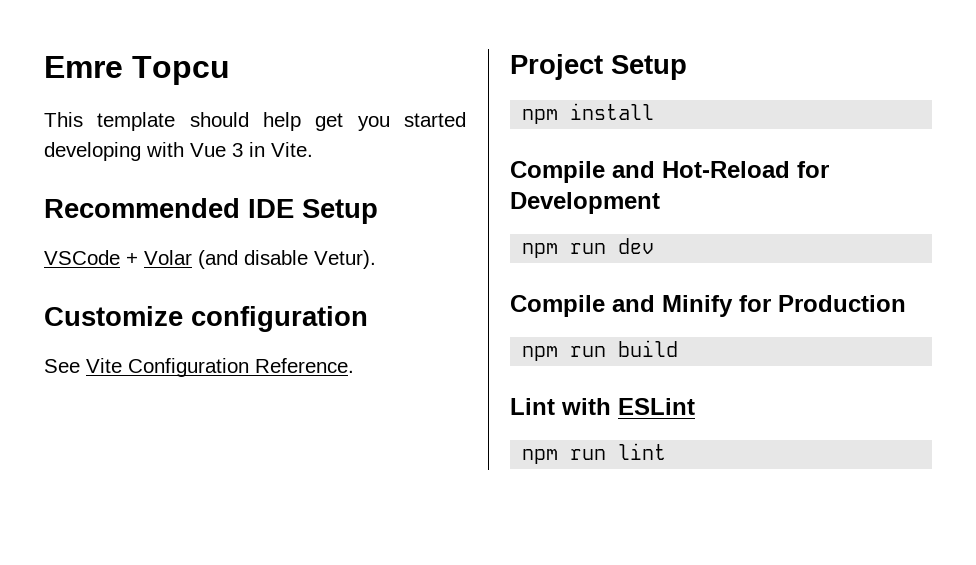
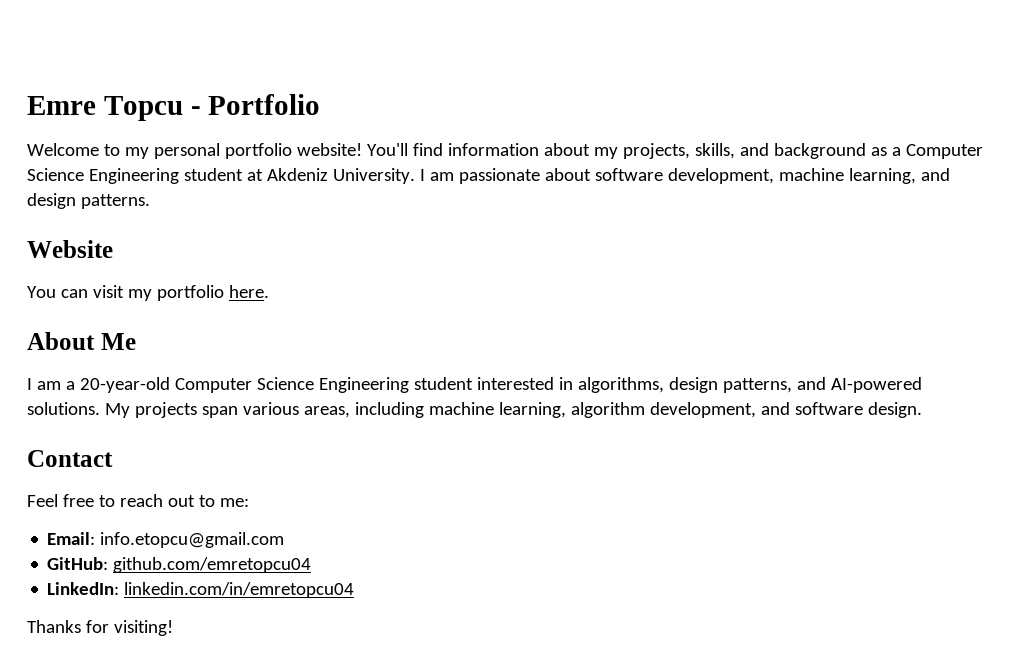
- Emre Topcu
- This template should help get you started developing with Vue 3 in Vite.
- Recommended IDE Setup
- VSCode + Volar (and disable Vetur).
- Customize configuration
- See Vite Configuration Reference.
- Project Setup
- npm install
- Compile and Hot-Reload for Development
- npm run dev
- Compile and Minify for Production
- npm run build
- Lint with ESLint
- npm run lint
+ Emre Topcu - Portfolio
+ Welcome to my personal portfolio website! You'll find information about my projects, skills, and background as a Computer Science Engineering student at Akdeniz University. I am passionate about software development, machine learning, and design patterns.
+ Website
+ You can visit my portfolio here.
+ About Me
+ I am a 20-year-old Computer Science Engineering student interested in algorithms, design patterns, and AI-powered solutions. My projects span various areas, including machine learning, algorithm development, and software design.
+ Contact
+ Feel free to reach out to me:
+ Email: info.etopcu@gmail.com
+ GitHub: github.com/emretopcu04
+ LinkedIn: linkedin.com/in/emretopcu04
+ Thanks for visiting!

